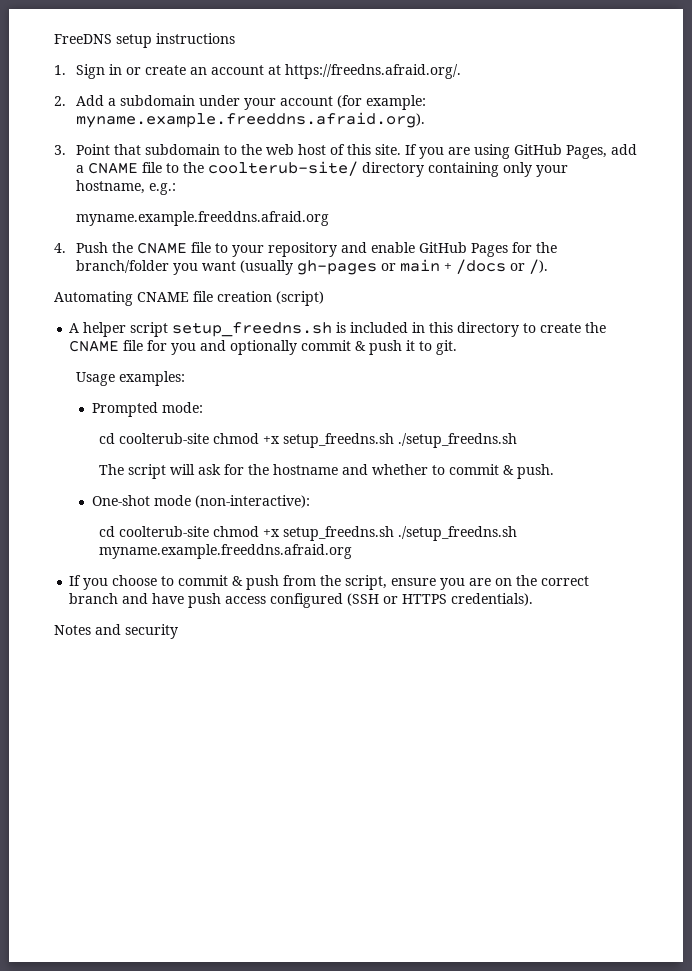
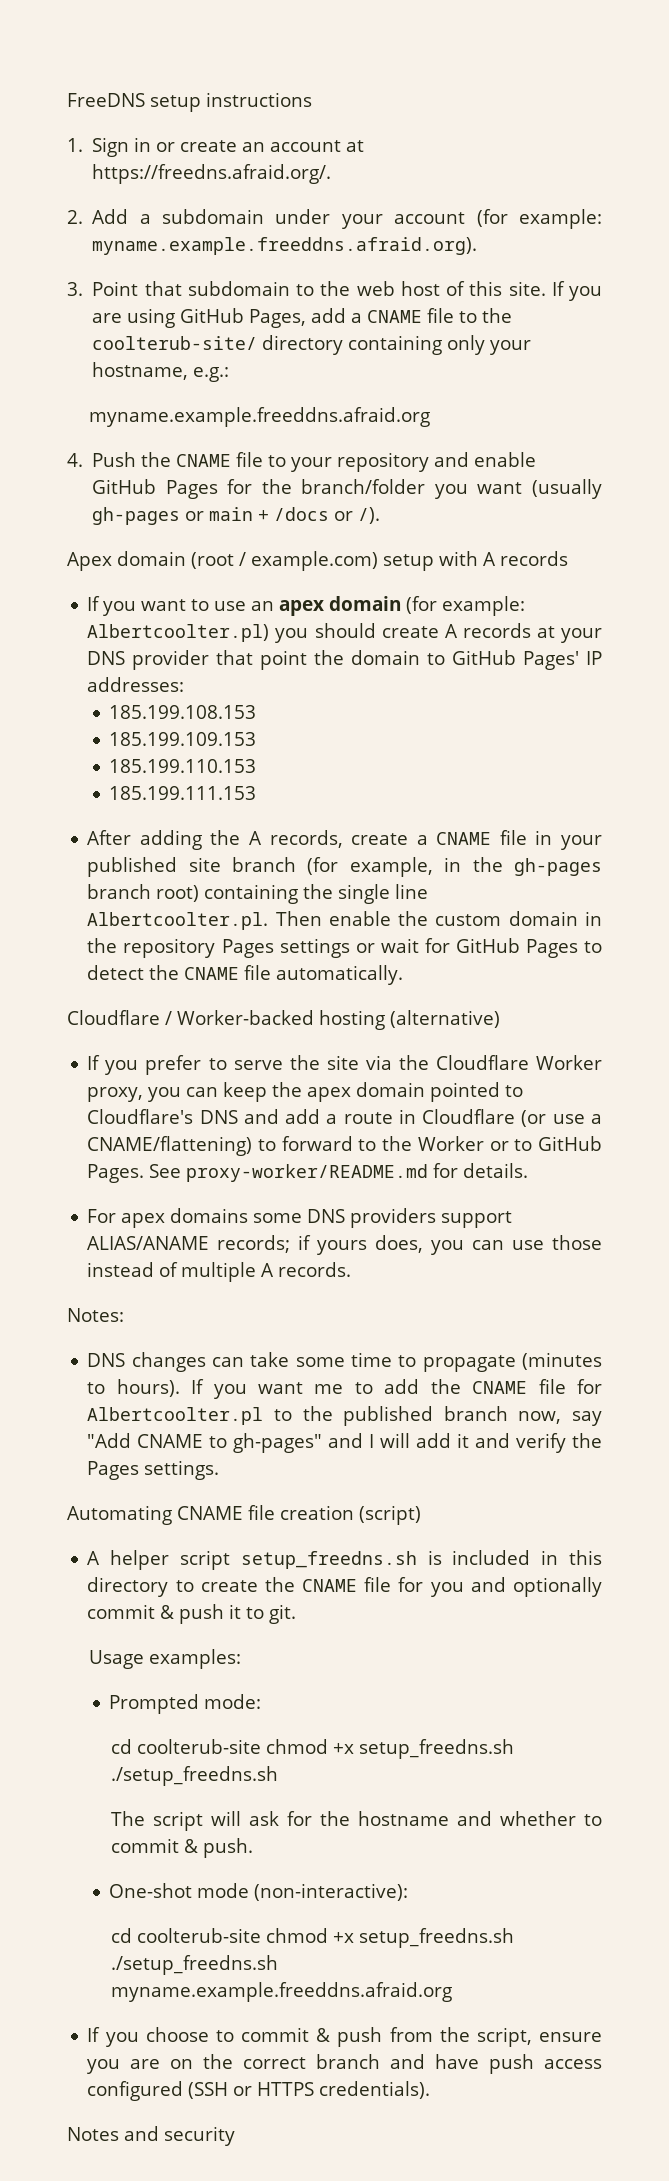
+ Apex domain (root / example.com) setup with A records
+ If you want to use an apex domain (for example: Albertcoolter.pl) you should create A records at your DNS provider that point the domain to GitHub Pages' IP addresses:
+ 185.199.108.153
+ 185.199.109.153
+ 185.199.110.153
+ 185.199.111.153
+ After adding the A records, create a CNAME file in your published site branch (for example, in the gh-pages branch root) containing the single line Albertcoolter.pl. Then enable the custom domain in the repository Pages settings or wait for GitHub Pages to detect the CNAME file automatically.
+ Cloudflare / Worker-backed hosting (alternative)
+ If you prefer to serve the site via the Cloudflare Worker proxy, you can keep the apex domain pointed to Cloudflare's DNS and add a route in Cloudflare (or use a CNAME/flattening) to forward to the Worker or to GitHub Pages. See proxy-worker/README.md for details.
+ For apex domains some DNS providers support ALIAS/ANAME records; if yours does, you can use those instead of multiple A records.
+ Notes:
+ DNS changes can take some time to propagate (minutes to hours). If you want me to add the CNAME file for Albertcoolter.pl to the published branch now, say "Add CNAME to gh-pages" and I will add it and verify the Pages settings.

